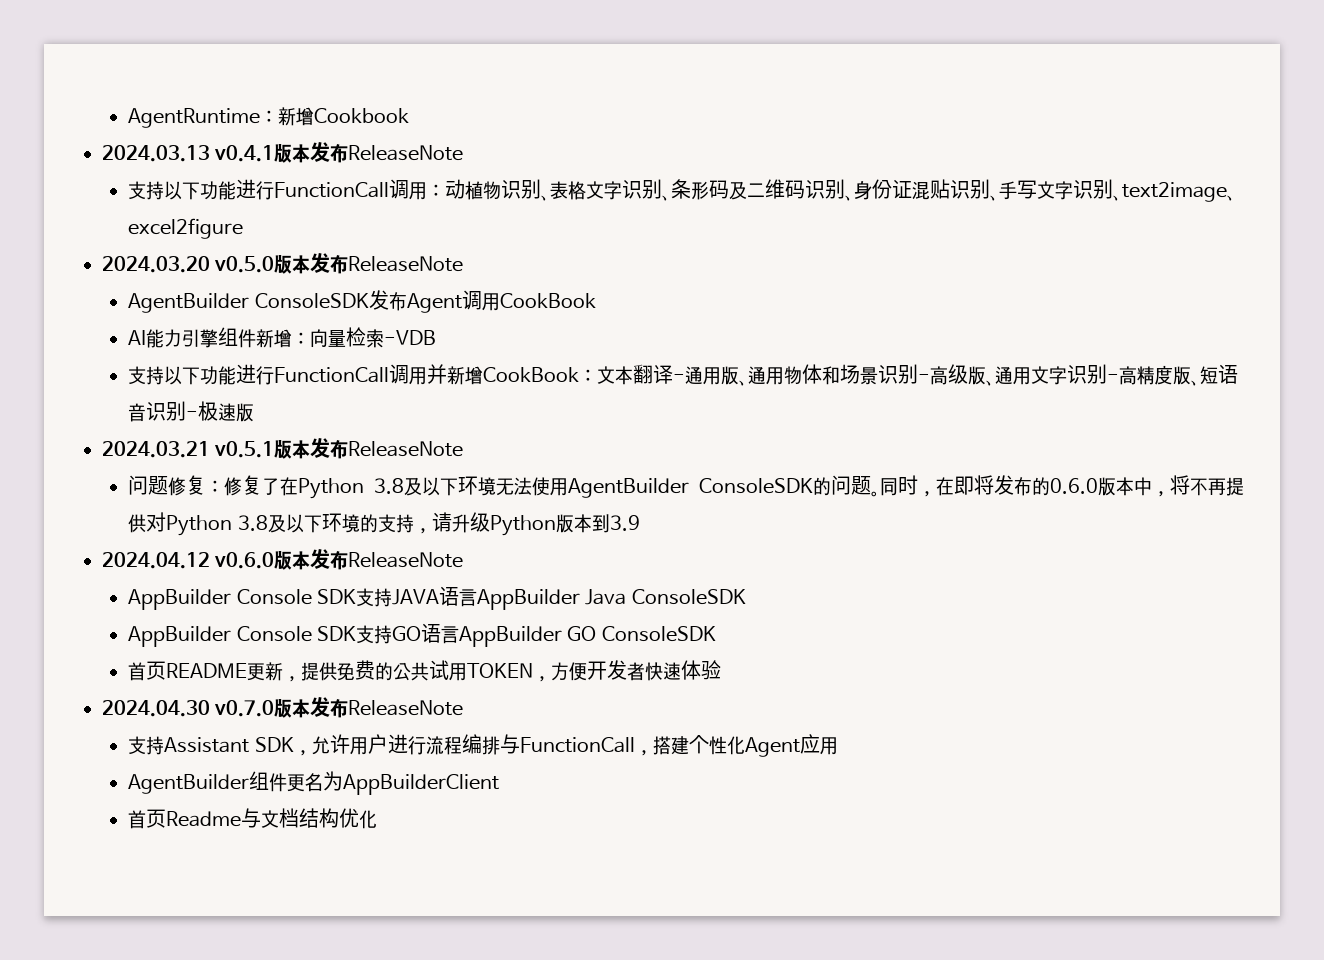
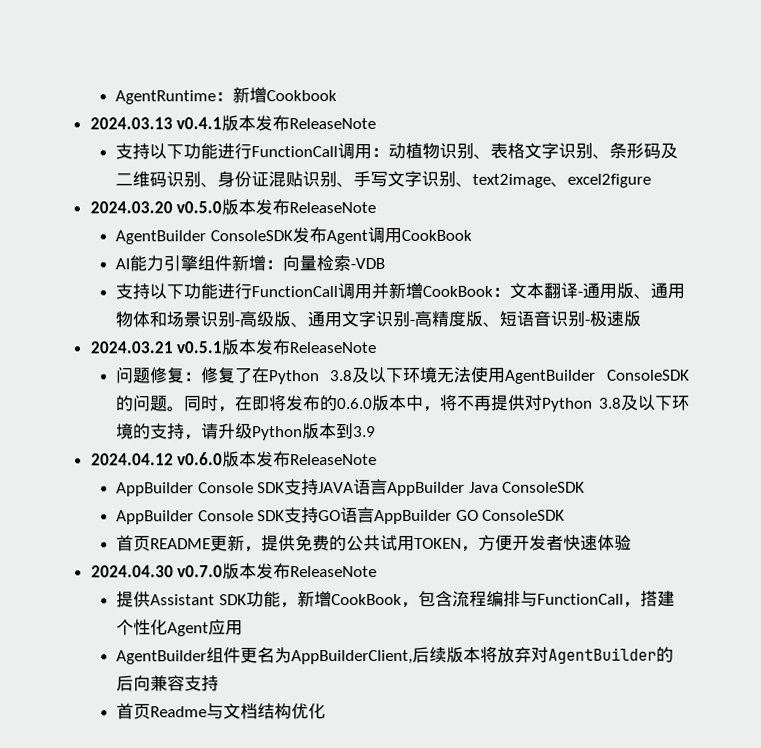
- 支持Assistant SDK，允许用户进行流程编排与FunctionCall，搭建个性化Agent应用
+ 提供Assistant SDK功能，新增CookBook，包含流程编排与FunctionCall，搭建个性化Agent应用
- AgentBuilder组件更名为AppBuilderClient
+ AgentBuilder组件更名为AppBuilderClient,后续版本将放弃对AgentBuilder的后向兼容支持

